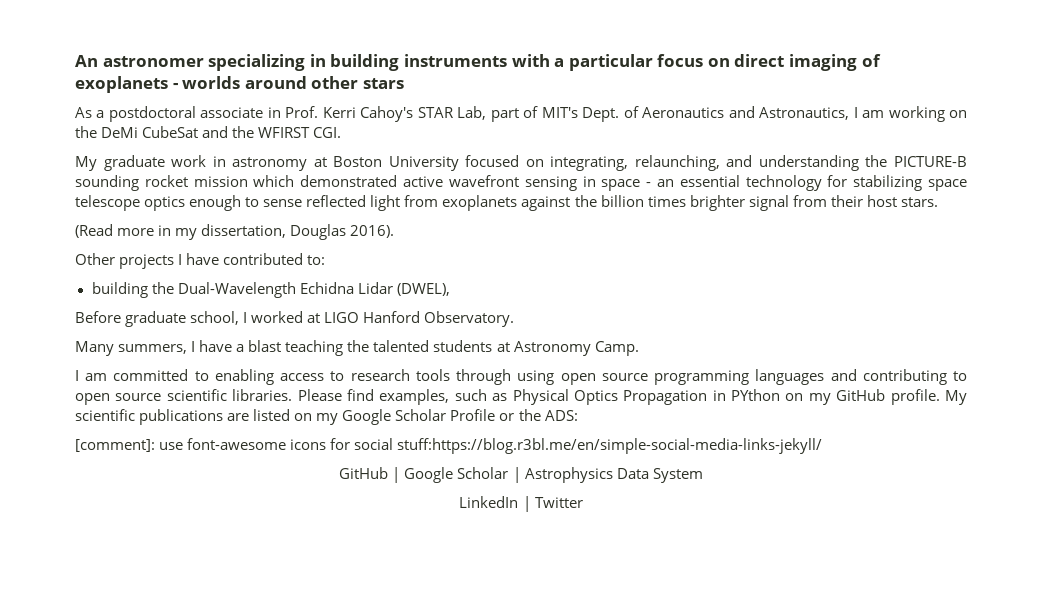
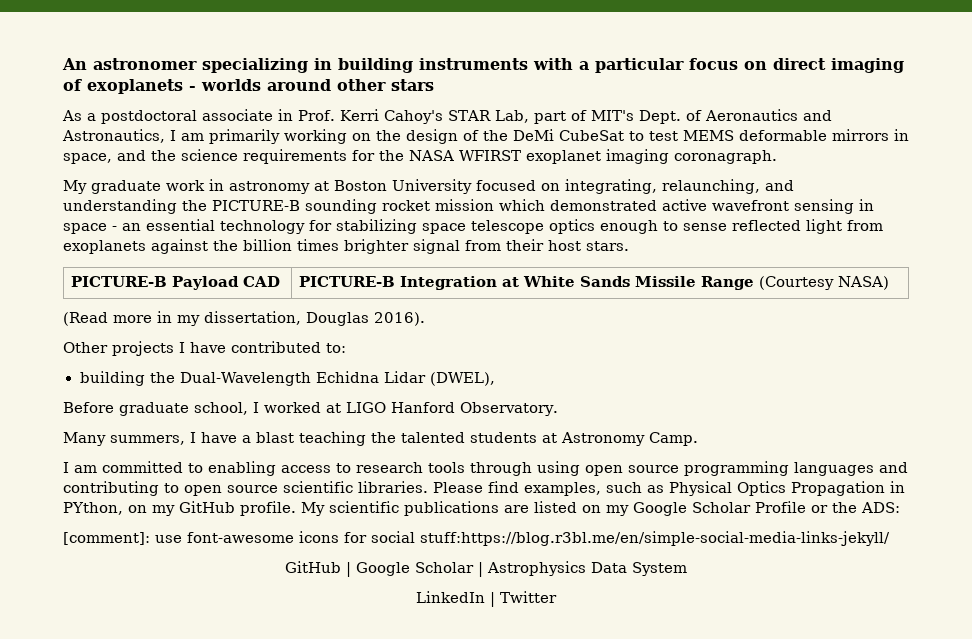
- As a postdoctoral associate in Prof. Kerri Cahoy's STAR Lab, part of MIT's Dept. of Aeronautics and Astronautics, I am working on the DeMi CubeSat and the WFIRST CGI.
+ As a postdoctoral associate in Prof. Kerri Cahoy's STAR Lab, part of MIT's Dept. of Aeronautics and Astronautics, I am primarily working on the design of the DeMi CubeSat to test MEMS deformable mirrors in space, and the science requirements for the NASA WFIRST exoplanet imaging coronagraph.
+ PICTURE-B Payload CAD | PICTURE-B Integration at White Sands Missile Range (Courtesy NASA)
- Please find examples, such as Physical Optics Propagation in PYthon on my GitHub profile.
+ Please find examples, such as Physical Optics Propagation in PYthon, on my GitHub profile.

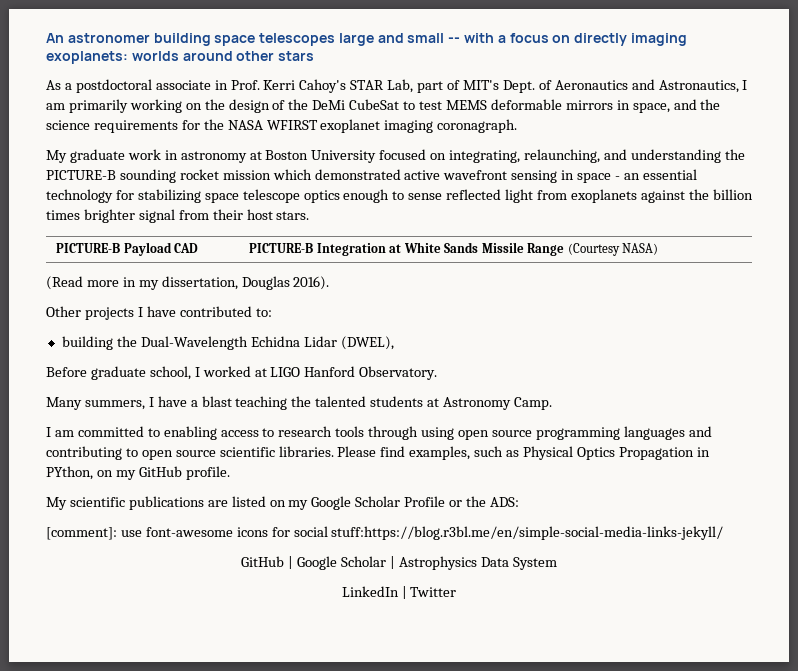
- An astronomer specializing in building instruments with a particular focus on direct imaging of exoplanets - worlds around other stars
+ An astronomer building space telescopes large and small -- with a focus on directly imaging exoplanets: worlds around other stars
- Please find examples, such as Physical Optics Propagation in PYthon, on my GitHub profile. My scientific publications are listed on my Google Scholar Profile or the ADS:
+ Please find examples, such as Physical Optics Propagation in PYthon, on my GitHub profile.
+ My scientific publications are listed on my Google Scholar Profile or the ADS:

